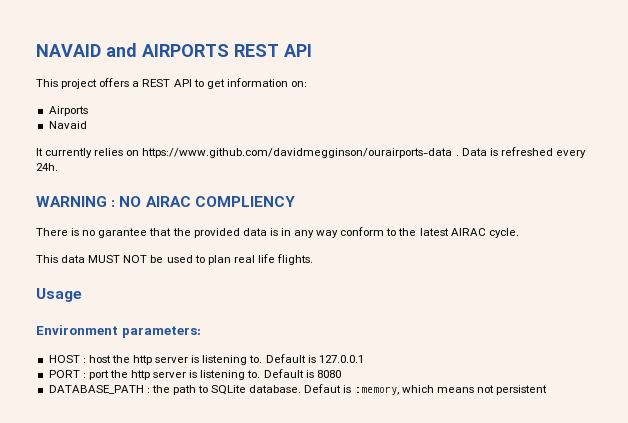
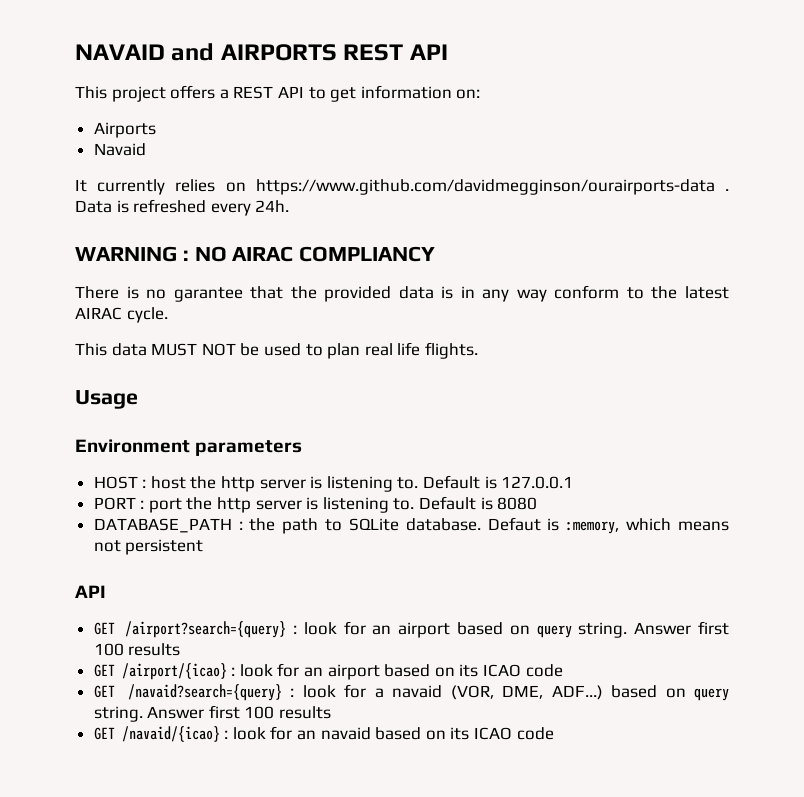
- WARNING : NO AIRAC COMPLIENCY
+ WARNING : NO AIRAC COMPLIANCY
- Environment parameters:
+ Environment parameters
  Defaut is :memory, which means not persistent
+ API
+ GET /airport?search={query} : look for an airport based on query string. Answer first 100 results
+ GET /airport/{icao} : look for an airport based on its ICAO code
+ GET /navaid?search={query} : look for a navaid (VOR, DME, ADF...) based on query string. Answer first 100 results
+ GET /navaid/{icao} : look for an navaid based on its ICAO code

